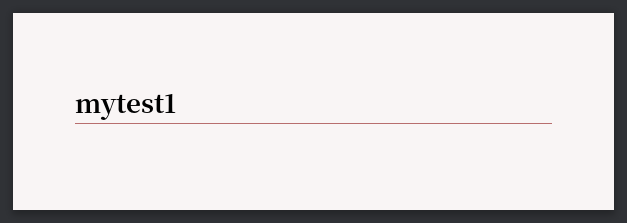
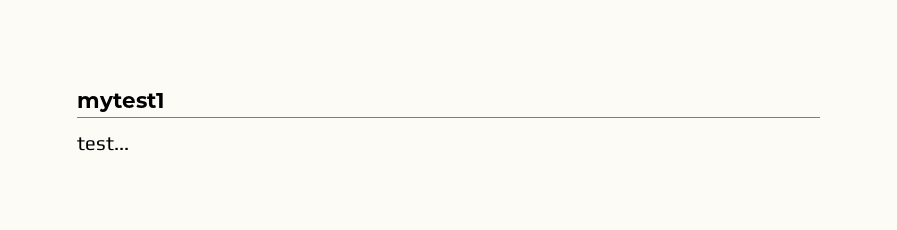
+ test...

